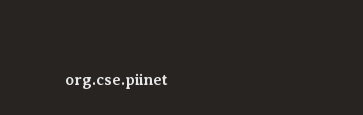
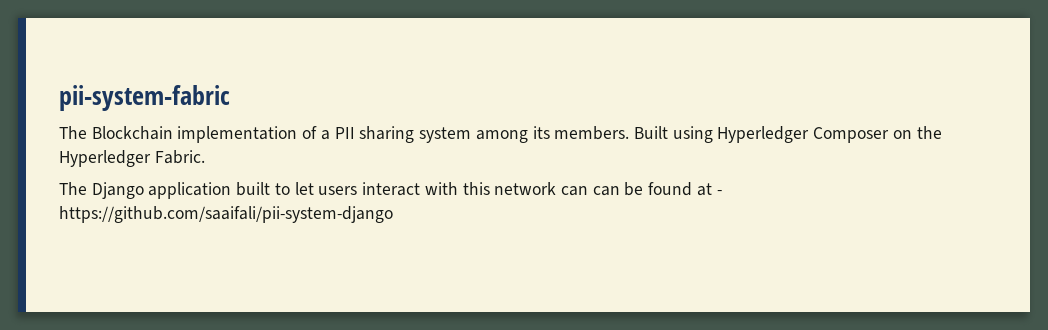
- org.cse.piinet
+ pii-system-fabric
+ The Blockchain implementation of a PII sharing system among its members. Built using Hyperledger Composer on the Hyperledger Fabric.
+ The Django application built to let users interact with this network can can be found at - https://github.com/saaifali/pii-system-django

